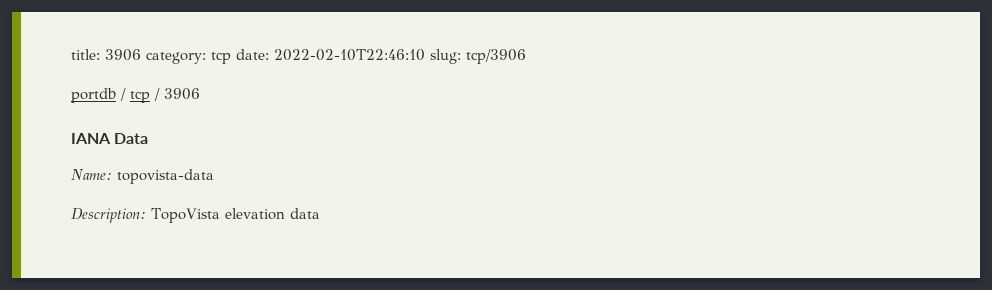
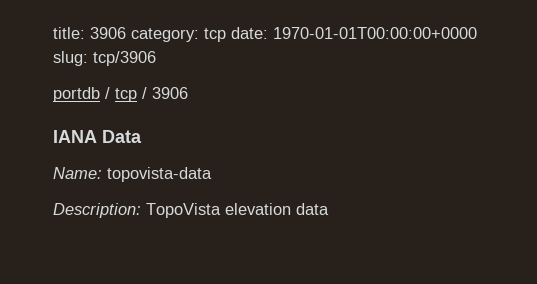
- title: 3906 category: tcp date: 2022-02-10T22:46:10 slug: tcp/3906
+ title: 3906 category: tcp date: 1970-01-01T00:00:00+0000 slug: tcp/3906

